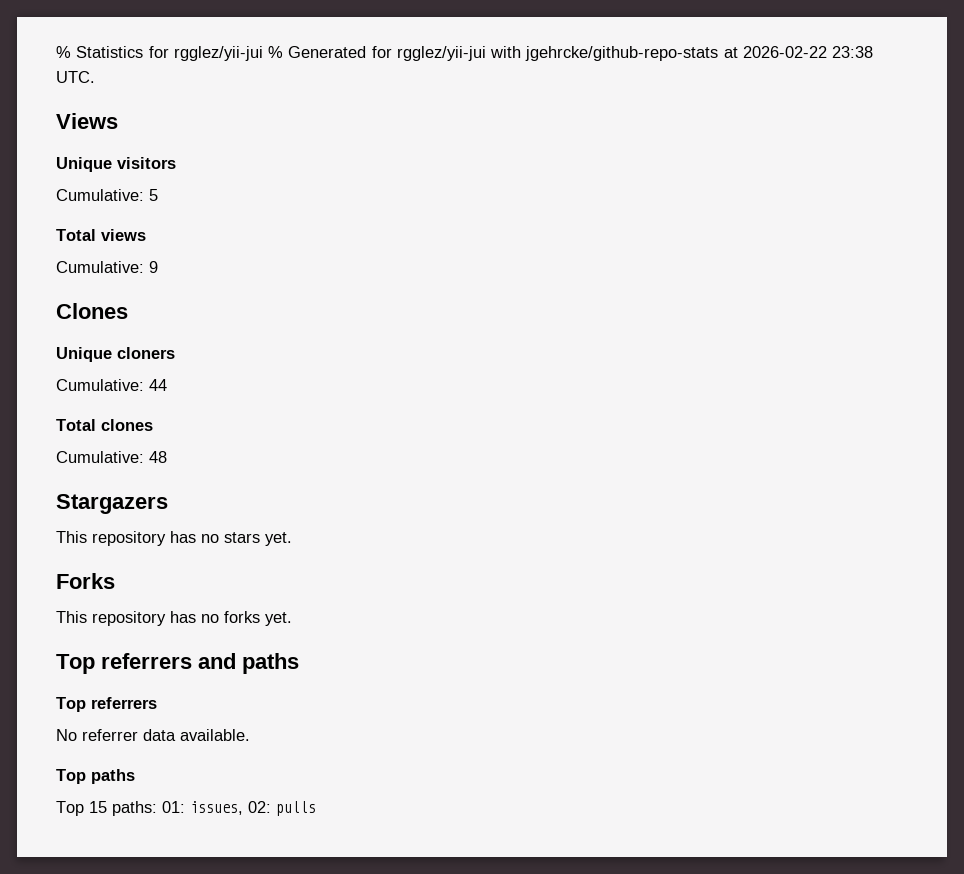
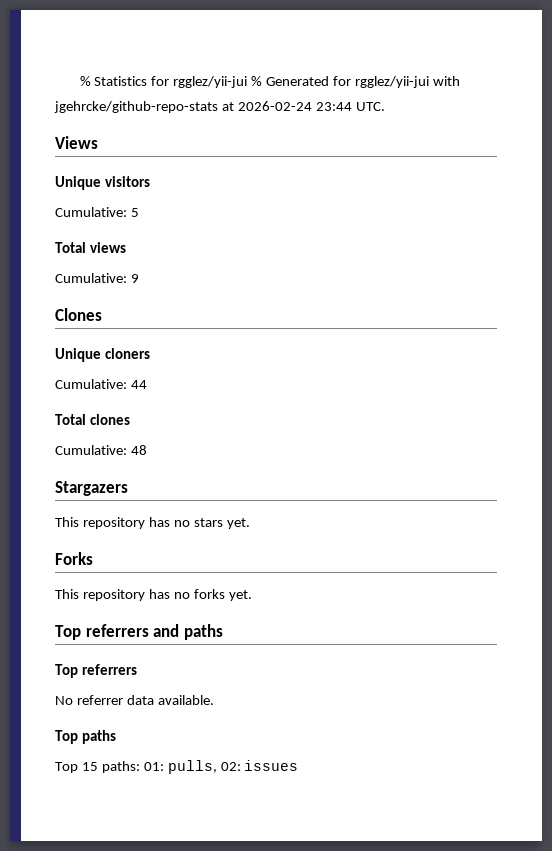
- % Statistics for rgglez/yii-jui % Generated for rgglez/yii-jui with jgehrcke/github-repo-stats at 2026-02-22 23:38 UTC.
+ % Statistics for rgglez/yii-jui % Generated for rgglez/yii-jui with jgehrcke/github-repo-stats at 2026-02-24 23:44 UTC.
- Top 15 paths: 01: issues, 02: pulls
+ Top 15 paths: 01: pulls, 02: issues

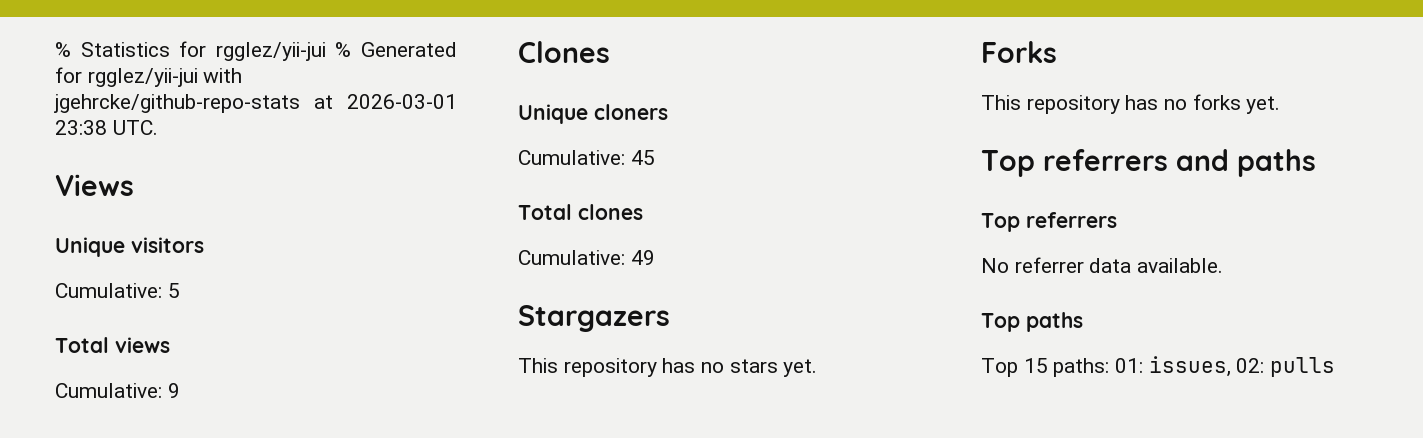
- % Statistics for rgglez/yii-jui % Generated for rgglez/yii-jui with jgehrcke/github-repo-stats at 2026-02-24 23:44 UTC.
+ % Statistics for rgglez/yii-jui % Generated for rgglez/yii-jui with jgehrcke/github-repo-stats at 2026-03-01 23:38 UTC.
- Cumulative: 44
+ Cumulative: 45
- Cumulative: 48
+ Cumulative: 49
- Top 15 paths: 01: pulls, 02: issues
+ Top 15 paths: 01: issues, 02: pulls

